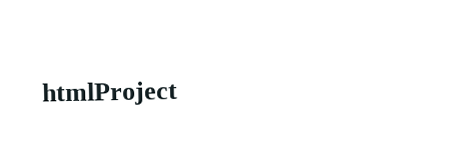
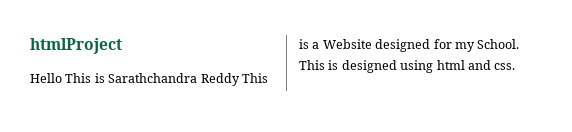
+ Hello This is Sarathchandra Reddy This is a Website designed for my School. This is designed using html and css.

